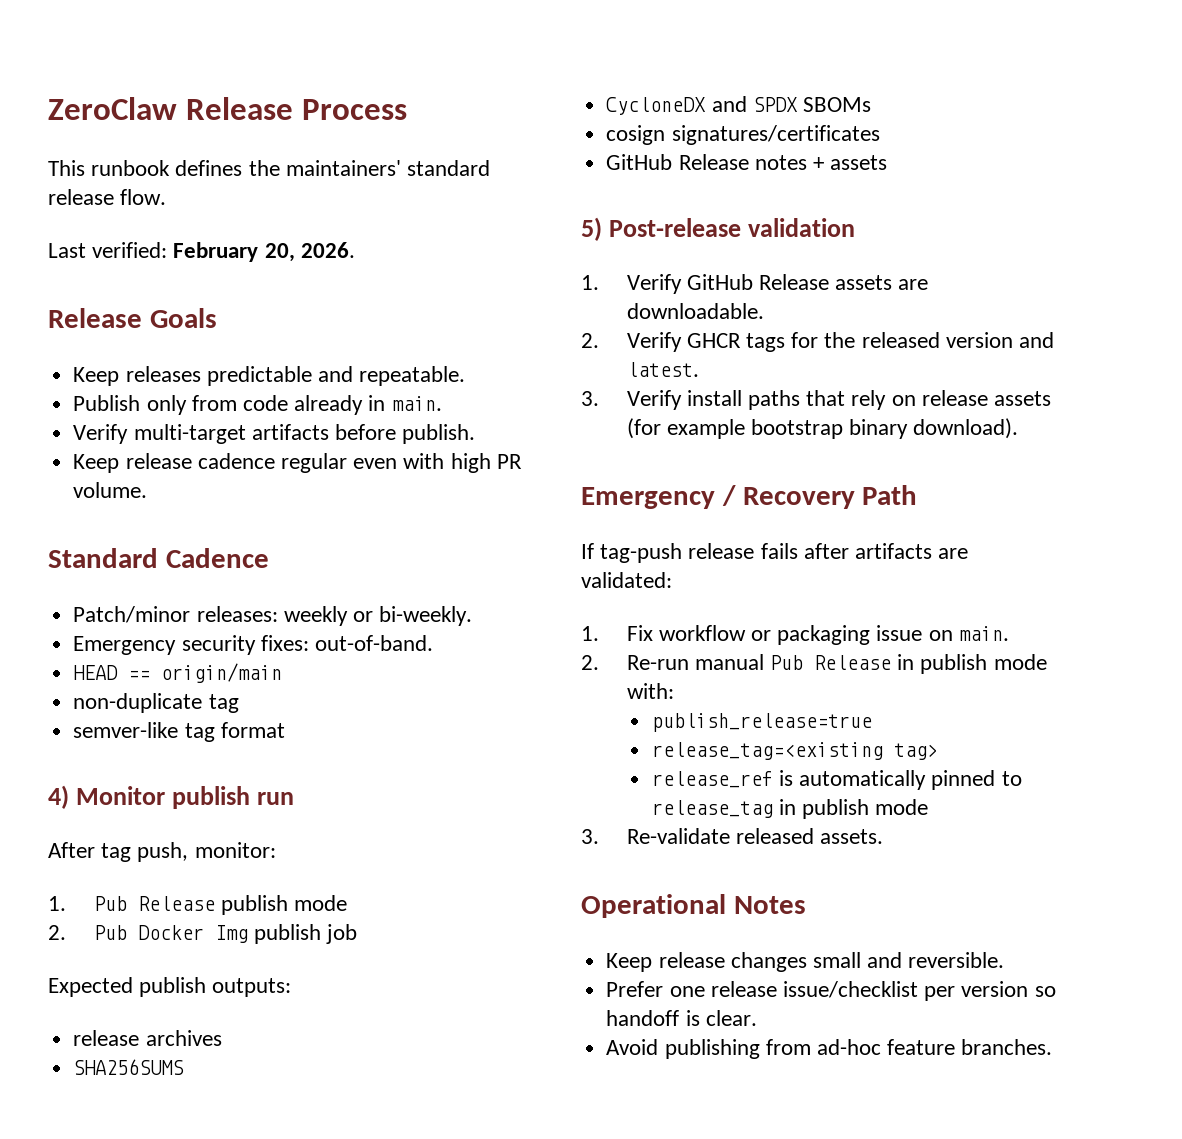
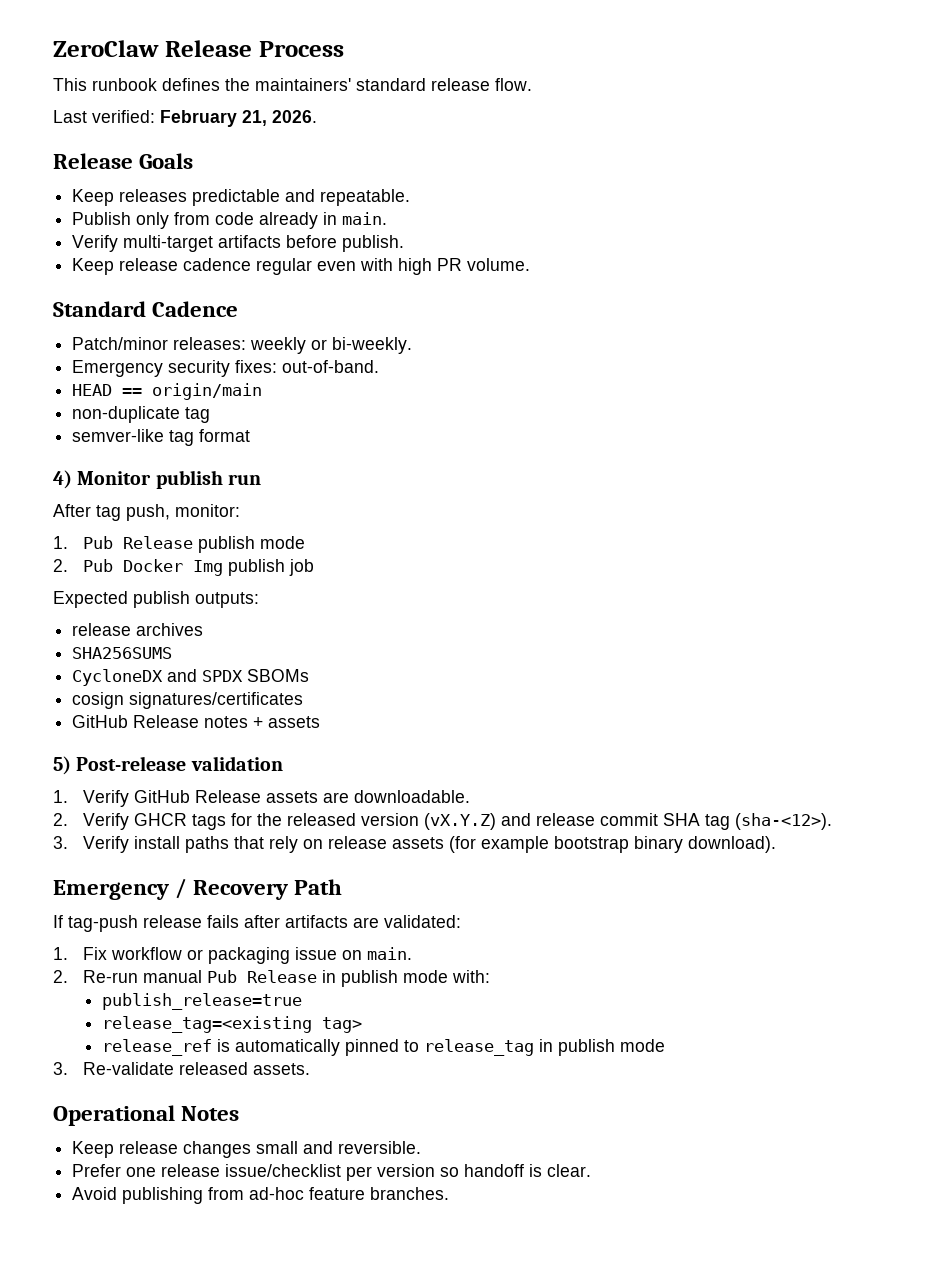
- Last verified: February 20, 2026.
+ Last verified: February 21, 2026.
- 2. Verify GHCR tags for the released version and latest.
+ 2. Verify GHCR tags for the released version (vX.Y.Z) and release commit SHA tag (sha-<12>).

